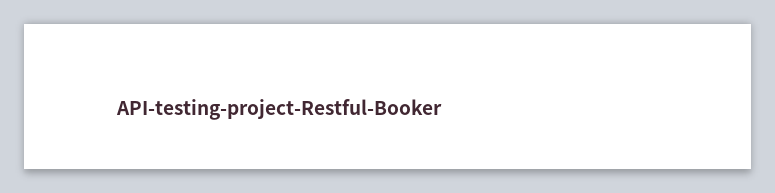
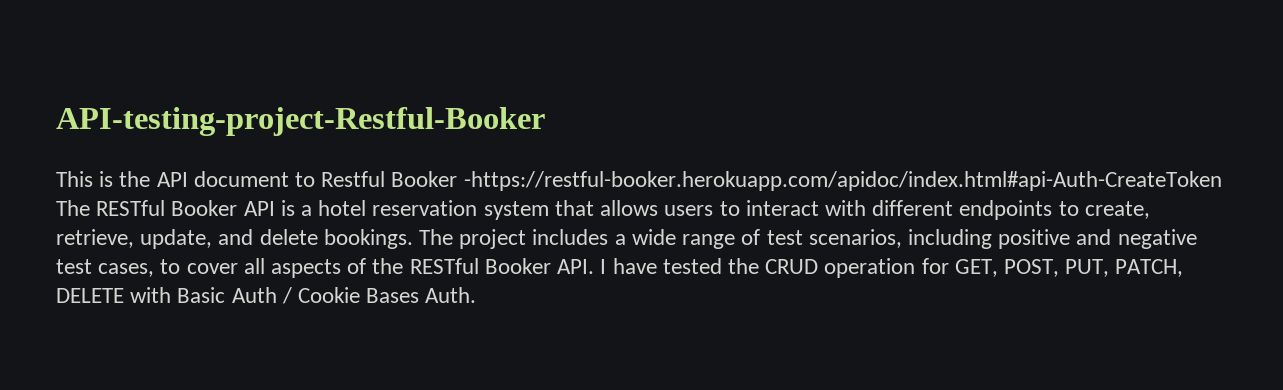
+ This is the API document to Restful Booker -https://restful-booker.herokuapp.com/apidoc/index.html#api-Auth-CreateToken The RESTful Booker API is a hotel reservation system that allows users to interact with different endpoints to create, retrieve, update, and delete bookings. The project includes a wide range of test scenarios, including positive and negative test cases, to cover all aspects of the RESTful Booker API. I have tested the CRUD operation for GET, POST, PUT, PATCH, DELETE with Basic Auth / Cookie Bases Auth.

